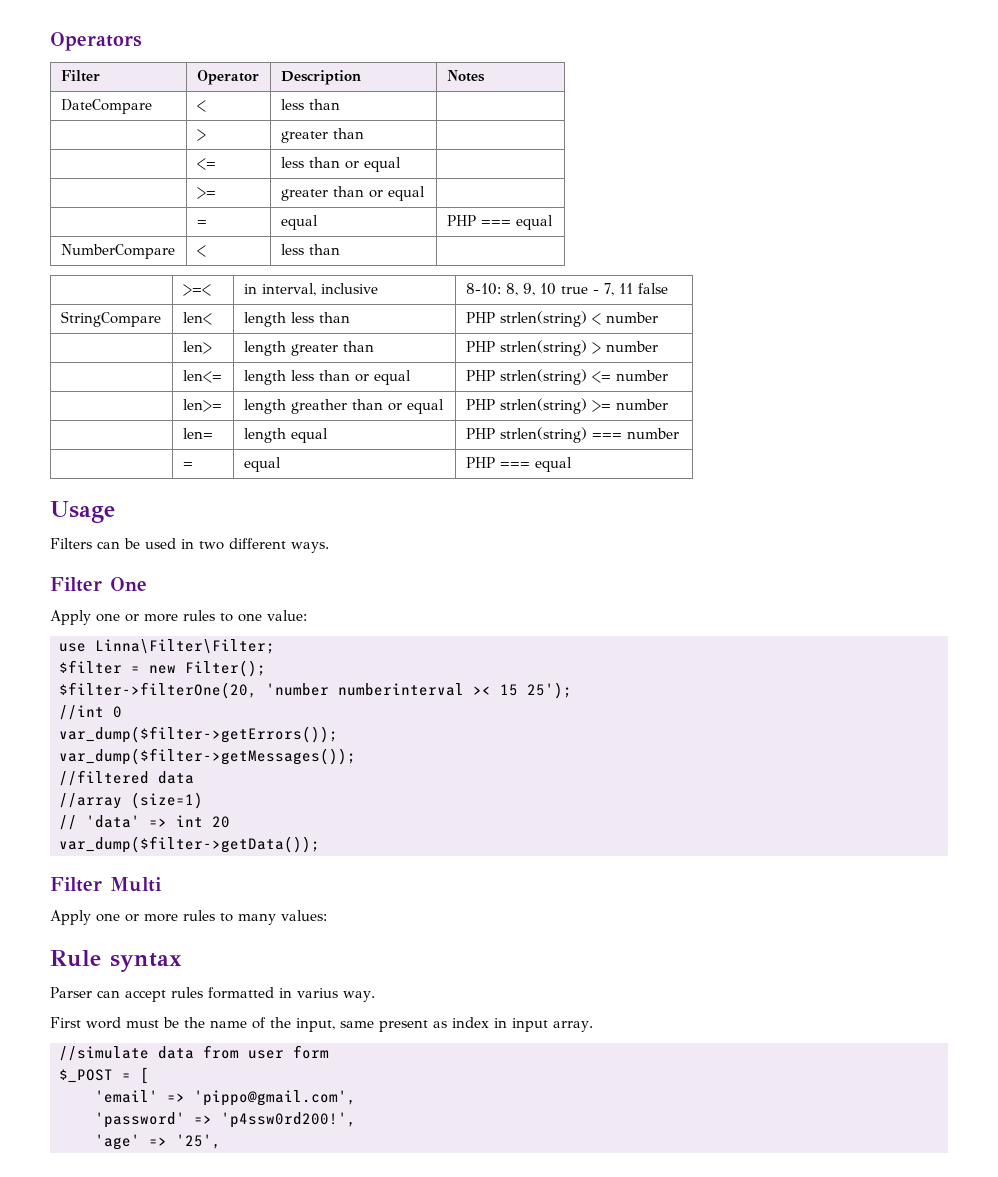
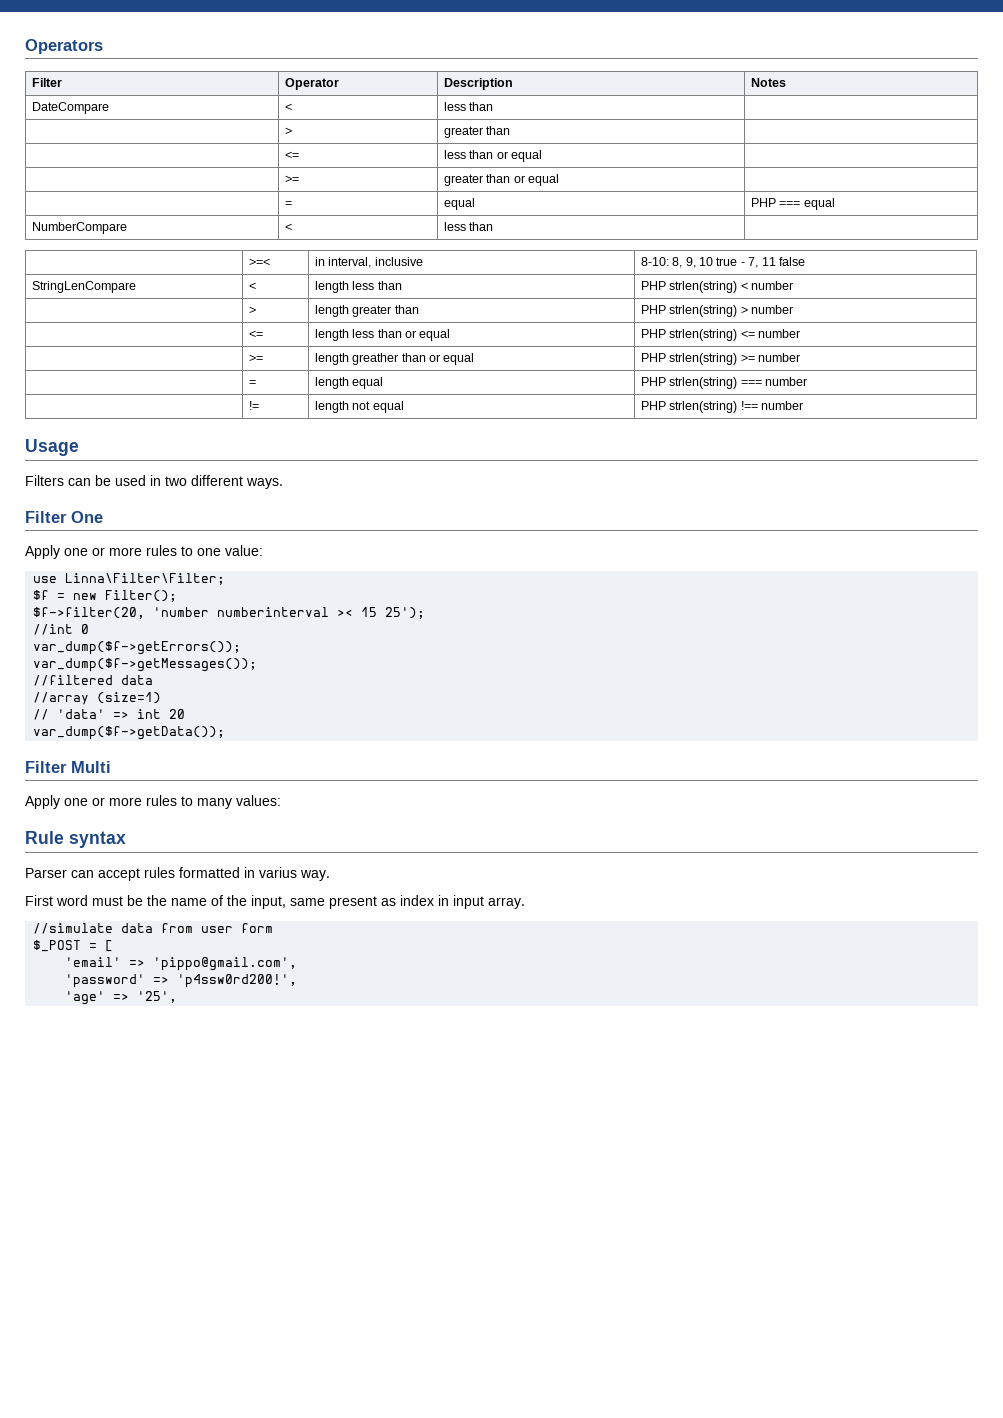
- StringCompare | len< | length less than | PHP strlen(string) < number
+ StringLenCompare | < | length less than | PHP strlen(string) < number
- | len> | length greater than | PHP strlen(string) > number
+ | > | length greater than | PHP strlen(string) > number
- | len<= | length less than or equal | PHP strlen(string) <= number
+ | <= | length less than or equal | PHP strlen(string) <= number
- | len>= | length greather than or equal | PHP strlen(string) >= number
+ | >= | length greather than or equal | PHP strlen(string) >= number
- | len= | length equal | PHP strlen(string) === number
- | = | equal | PHP === equal
+ | = | length equal | PHP strlen(string) === number
+ | != | length not equal | PHP strlen(string) !== number
- $filter = new Filter();
+ $f = new Filter();
- $filter->filterOne(20, 'number numberinterval >< 15 25');
+ $f->filter(20, 'number numberinterval >< 15 25');
- var_dump($filter->getErrors());
- var_dump($filter->getMessages());
+ var_dump($f->getErrors());
+ var_dump($f->getMessages());
- var_dump($filter->getData());
+ var_dump($f->getData());

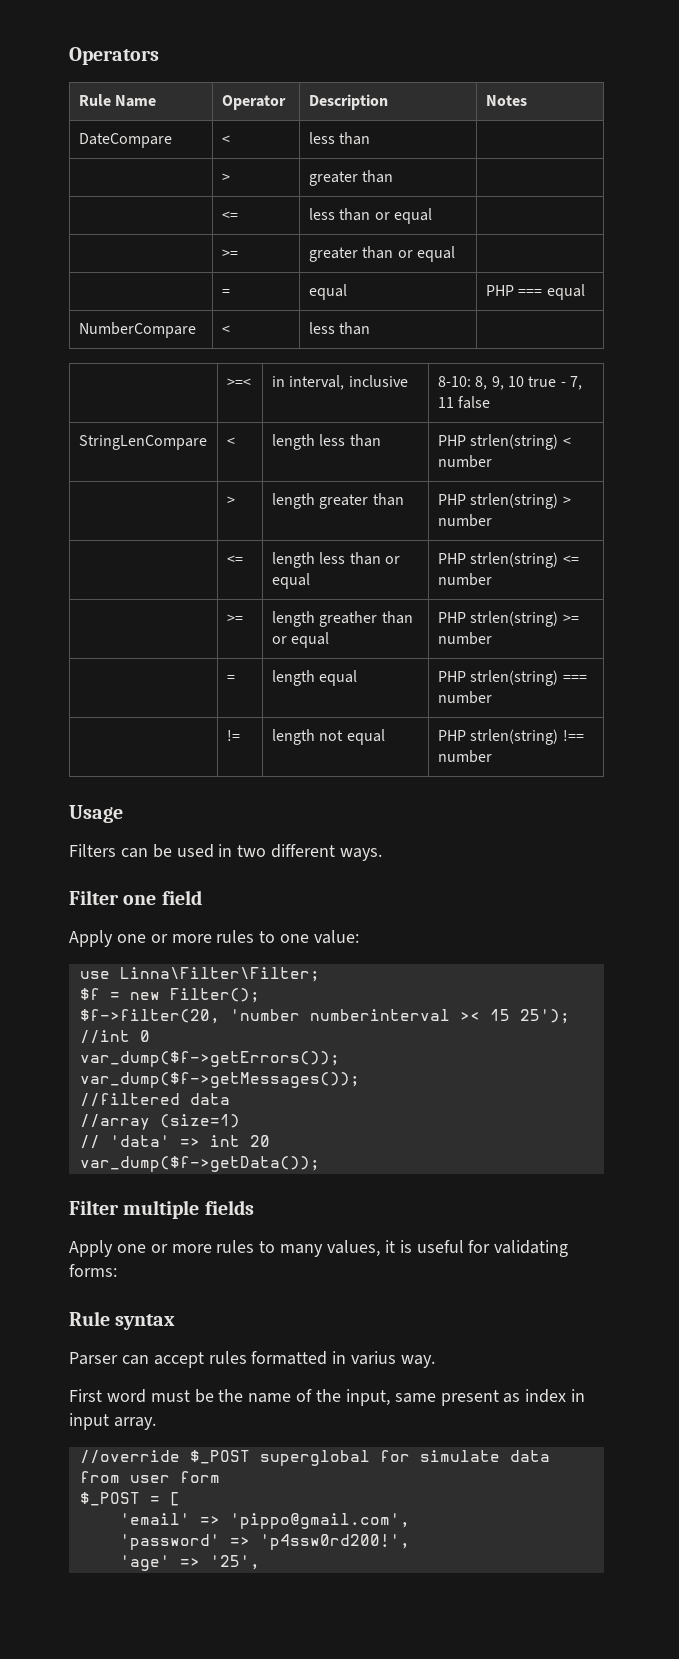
- Filter | Operator | Description | Notes
+ Rule Name | Operator | Description | Notes
- Filter One
+ Filter one field
- Filter Multi
+ Filter multiple fields
- Apply one or more rules to many values:
+ Apply one or more rules to many values, it is useful for validating forms:
- //simulate data from user form
+ //override $_POST superglobal for simulate data from user form

